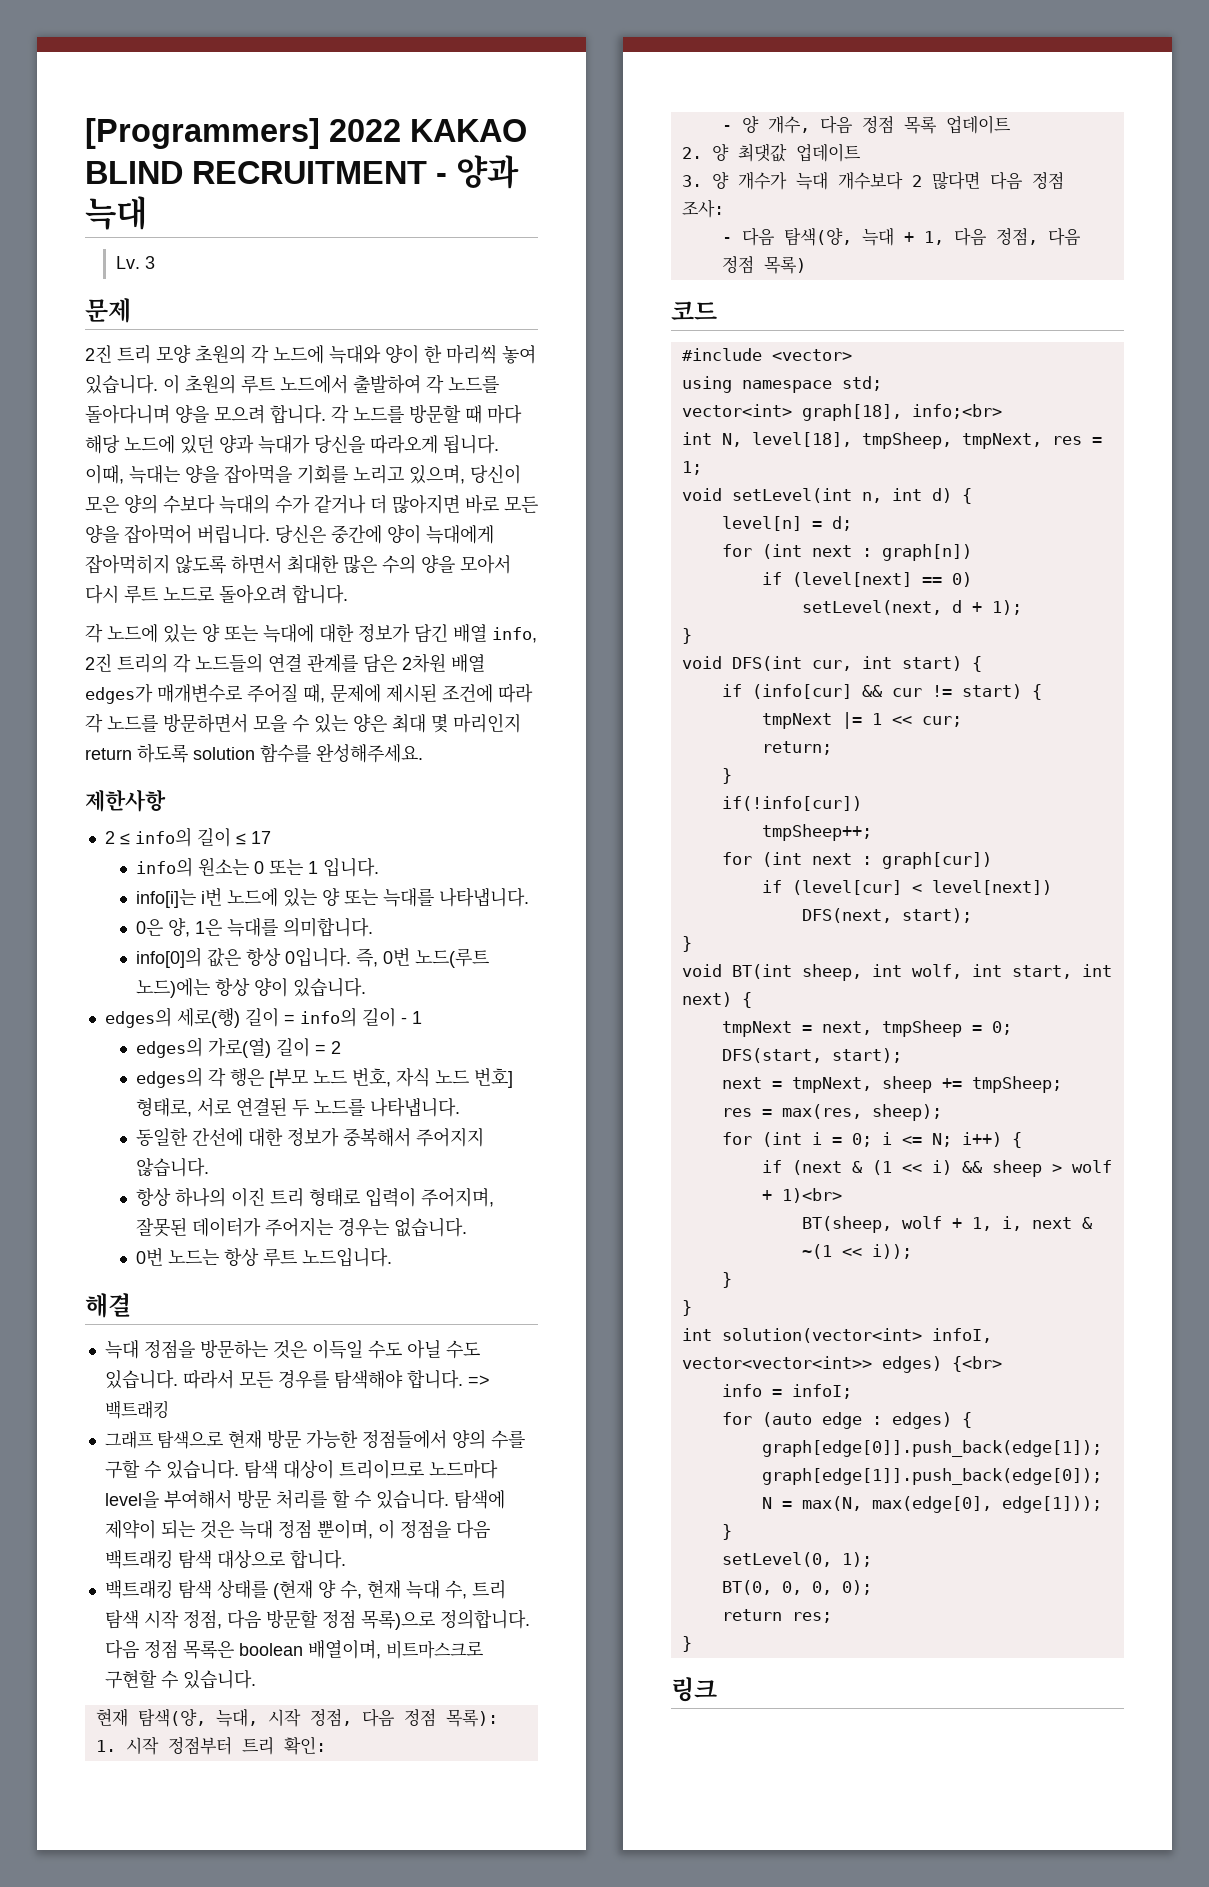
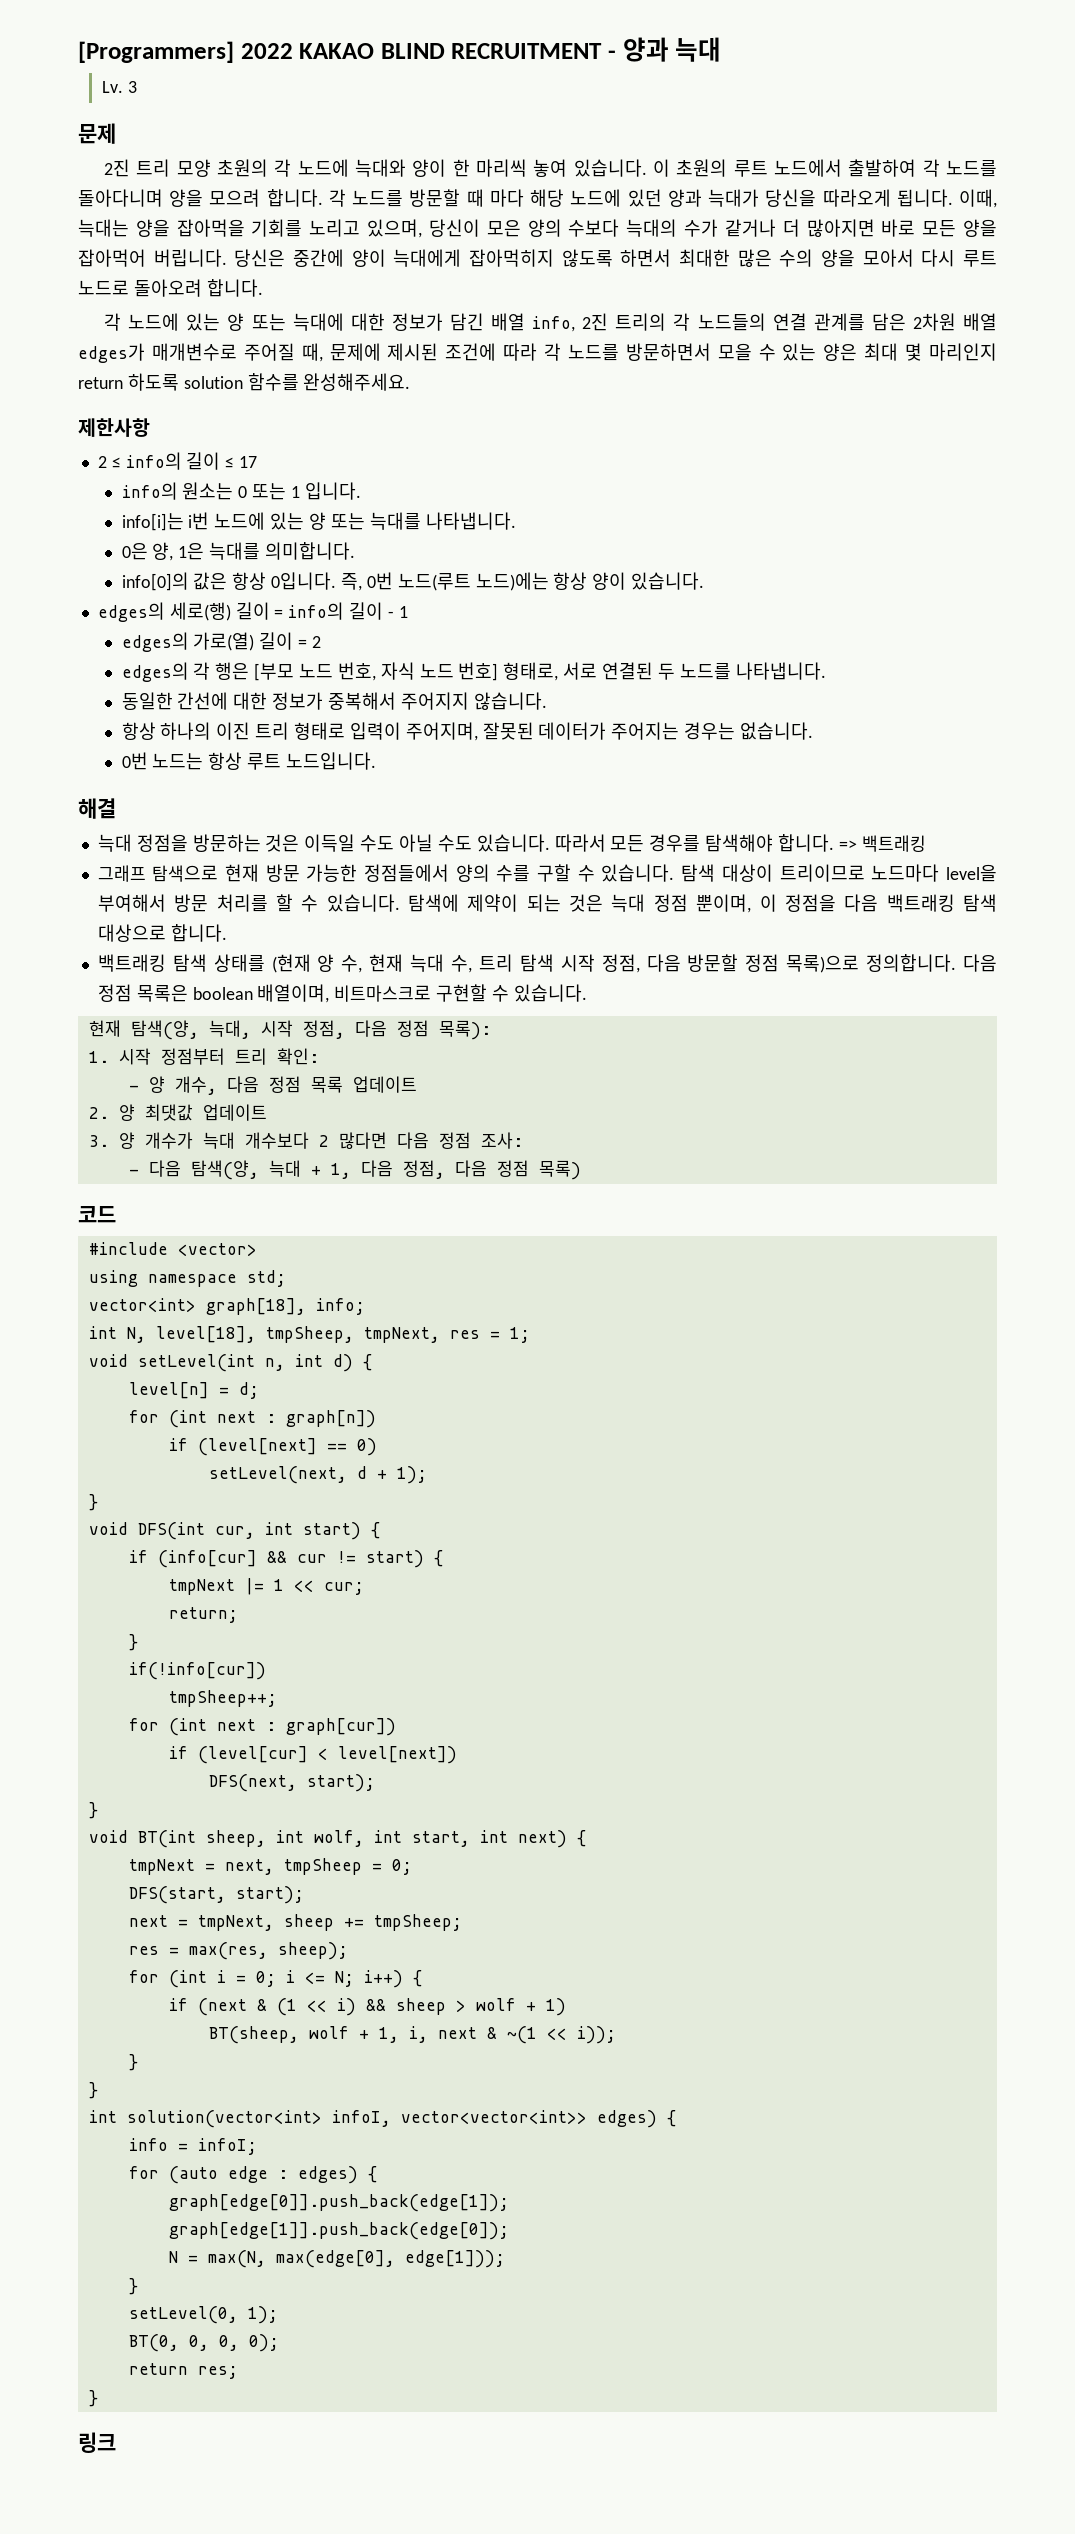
- vector<int> graph[18], info;<br>
+ vector<int> graph[18], info;
- if (next & (1 << i) && sheep > wolf + 1)<br>
+ if (next & (1 << i) && sheep > wolf + 1)
- int solution(vector<int> infoI, vector<vector<int>> edges) {<br>
+ int solution(vector<int> infoI, vector<vector<int>> edges) {

